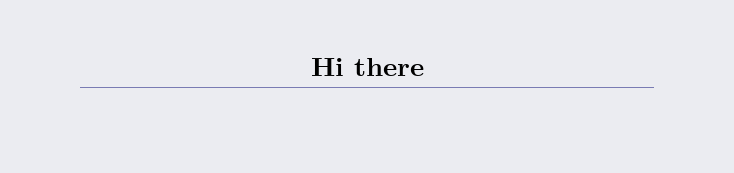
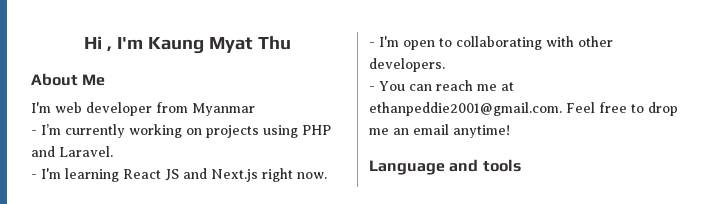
- Hi there
+ Hi , I'm Kaung Myat Thu
+ About Me
+ I'm web developer from Myanmar
+ - I’m currently working on projects using PHP and Laravel.
+ - I'm learning React JS and Next.js right now.
+ - I'm open to collaborating with other developers.
+ - You can reach me at ethanpeddie2001@gmail.com. Feel free to drop me an email anytime!
+ Language and tools

